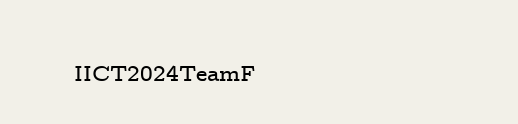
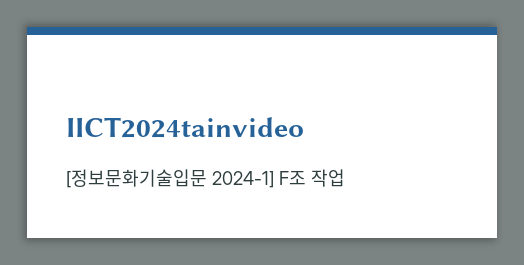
- IICT2024TeamF
+ IICT2024tainvideo
+ [정보문화기술입문 2024-1] F조 작업

